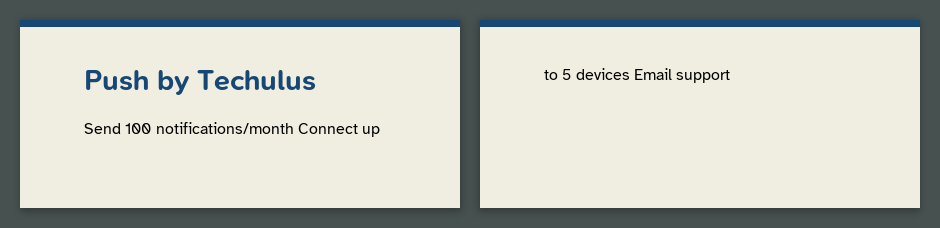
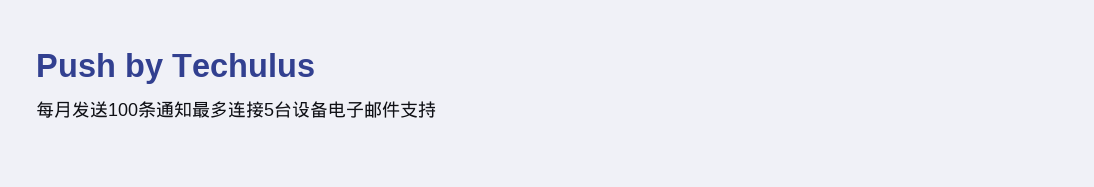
- Send 100 notifications/month Connect up to 5 devices Email support
+ 每月发送100条通知最多连接5台设备电子邮件支持

